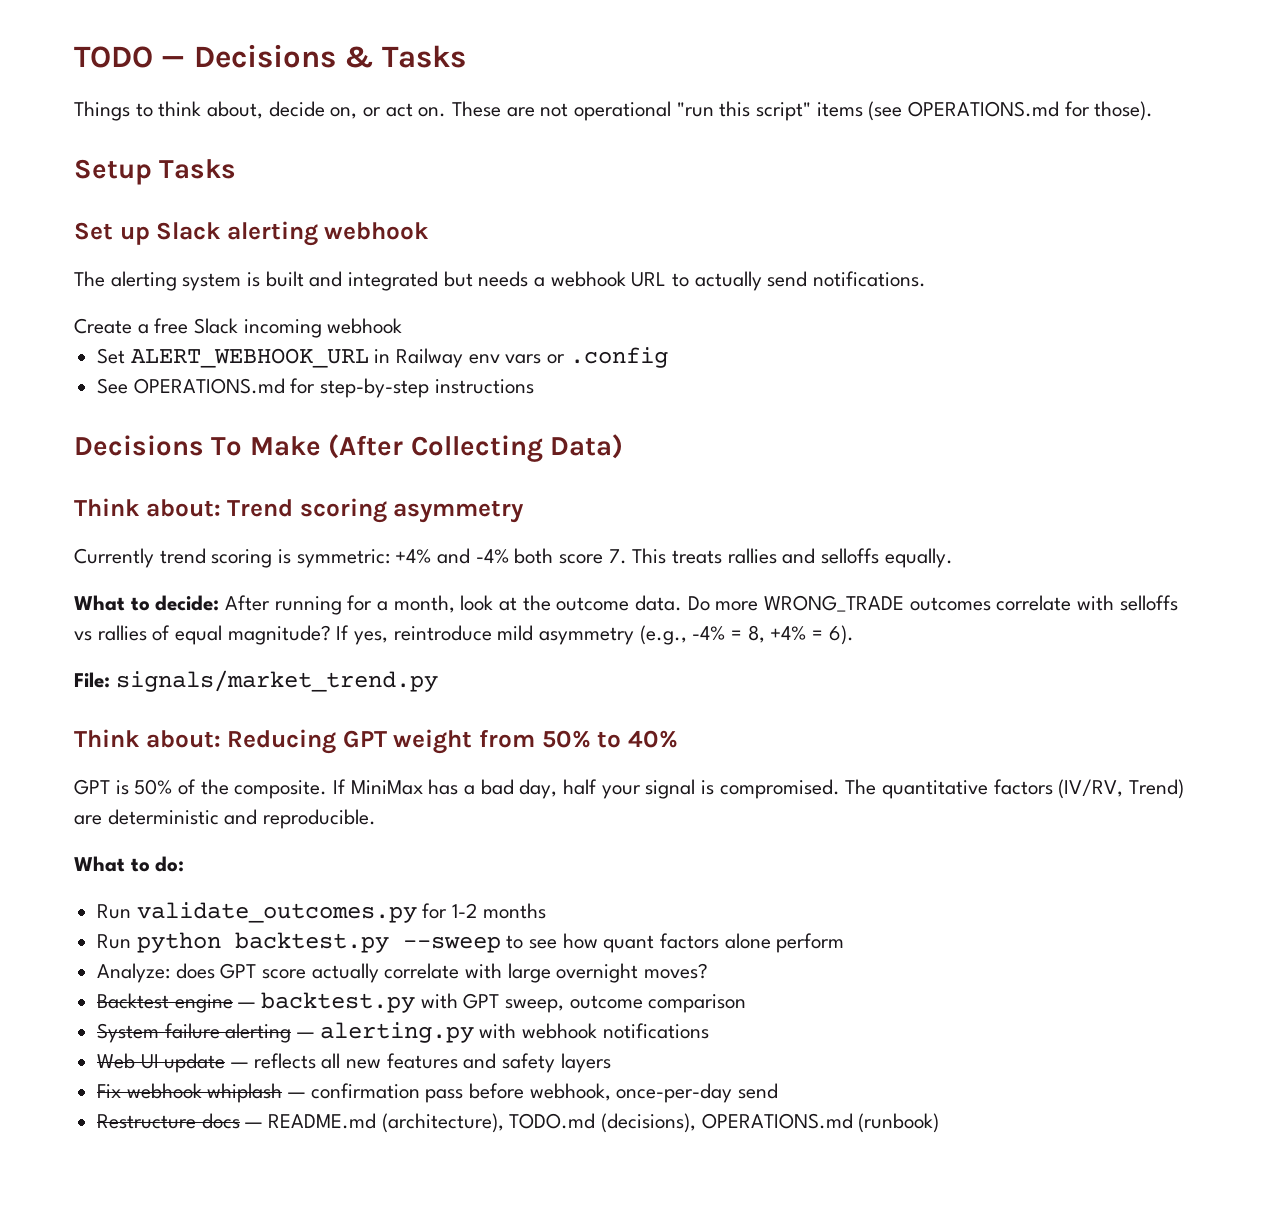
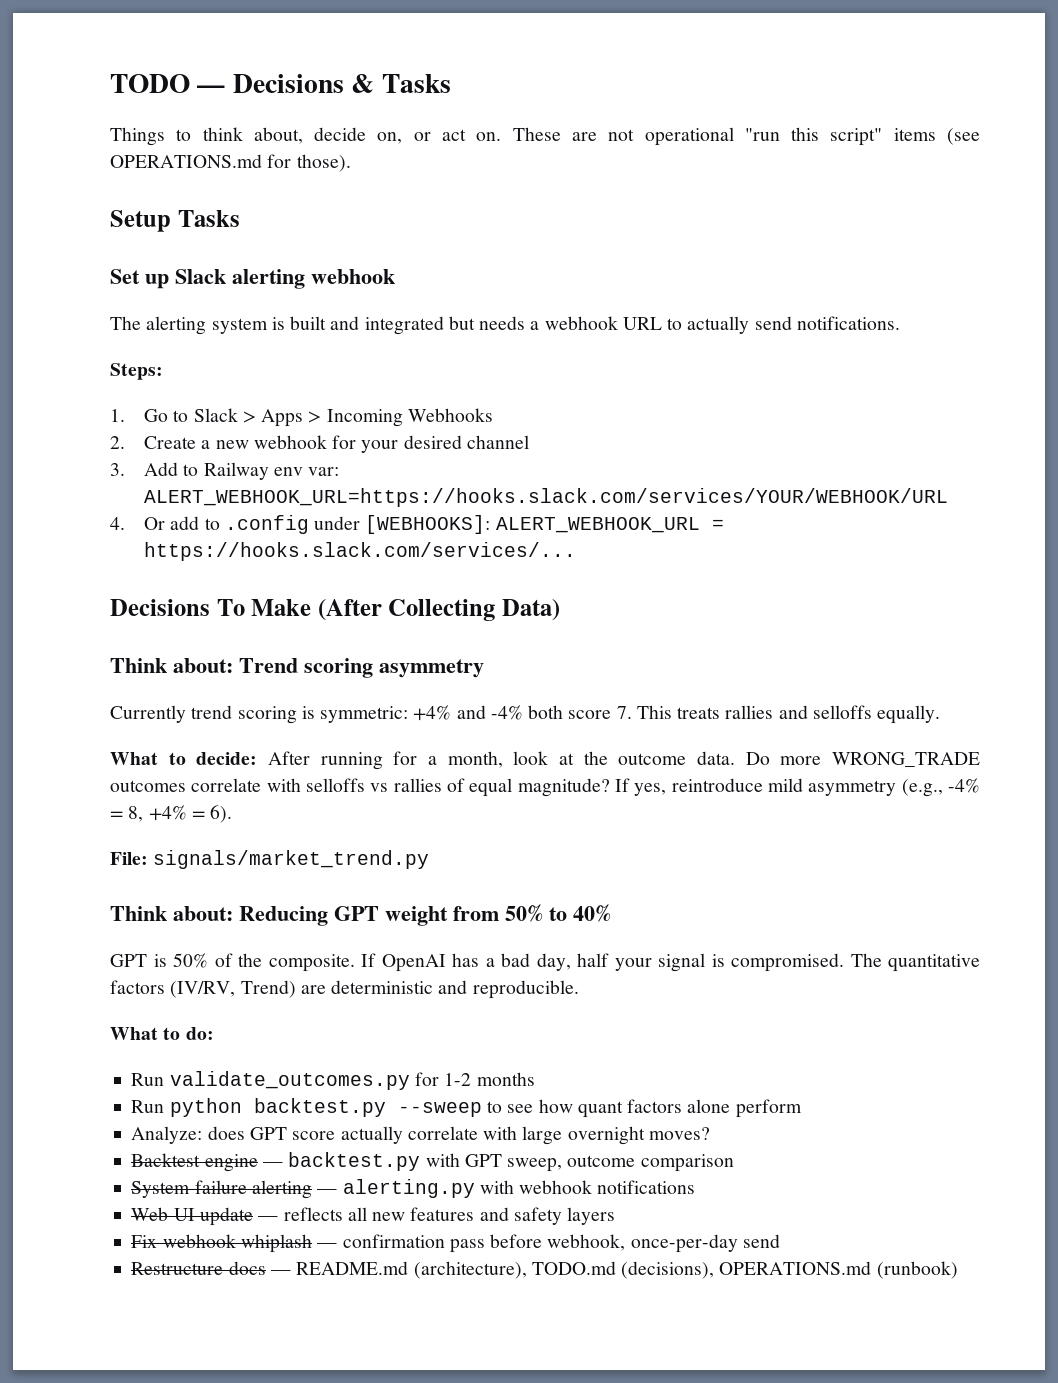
- Create a free Slack incoming webhook
- Set ALERT_WEBHOOK_URL in Railway env vars or .config
- See OPERATIONS.md for step-by-step instructions
+ Steps:
+ 1. Go to Slack > Apps > Incoming Webhooks
+ 2. Create a new webhook for your desired channel
+ 3. Add to Railway env var: ALERT_WEBHOOK_URL=https://hooks.slack.com/services/YOUR/WEBHOOK/URL
+ 4. Or add to .config under [WEBHOOKS]: ALERT_WEBHOOK_URL = https://hooks.slack.com/services/...
- If MiniMax has a bad day, half your signal is compromised.
+ If OpenAI has a bad day, half your signal is compromised.

